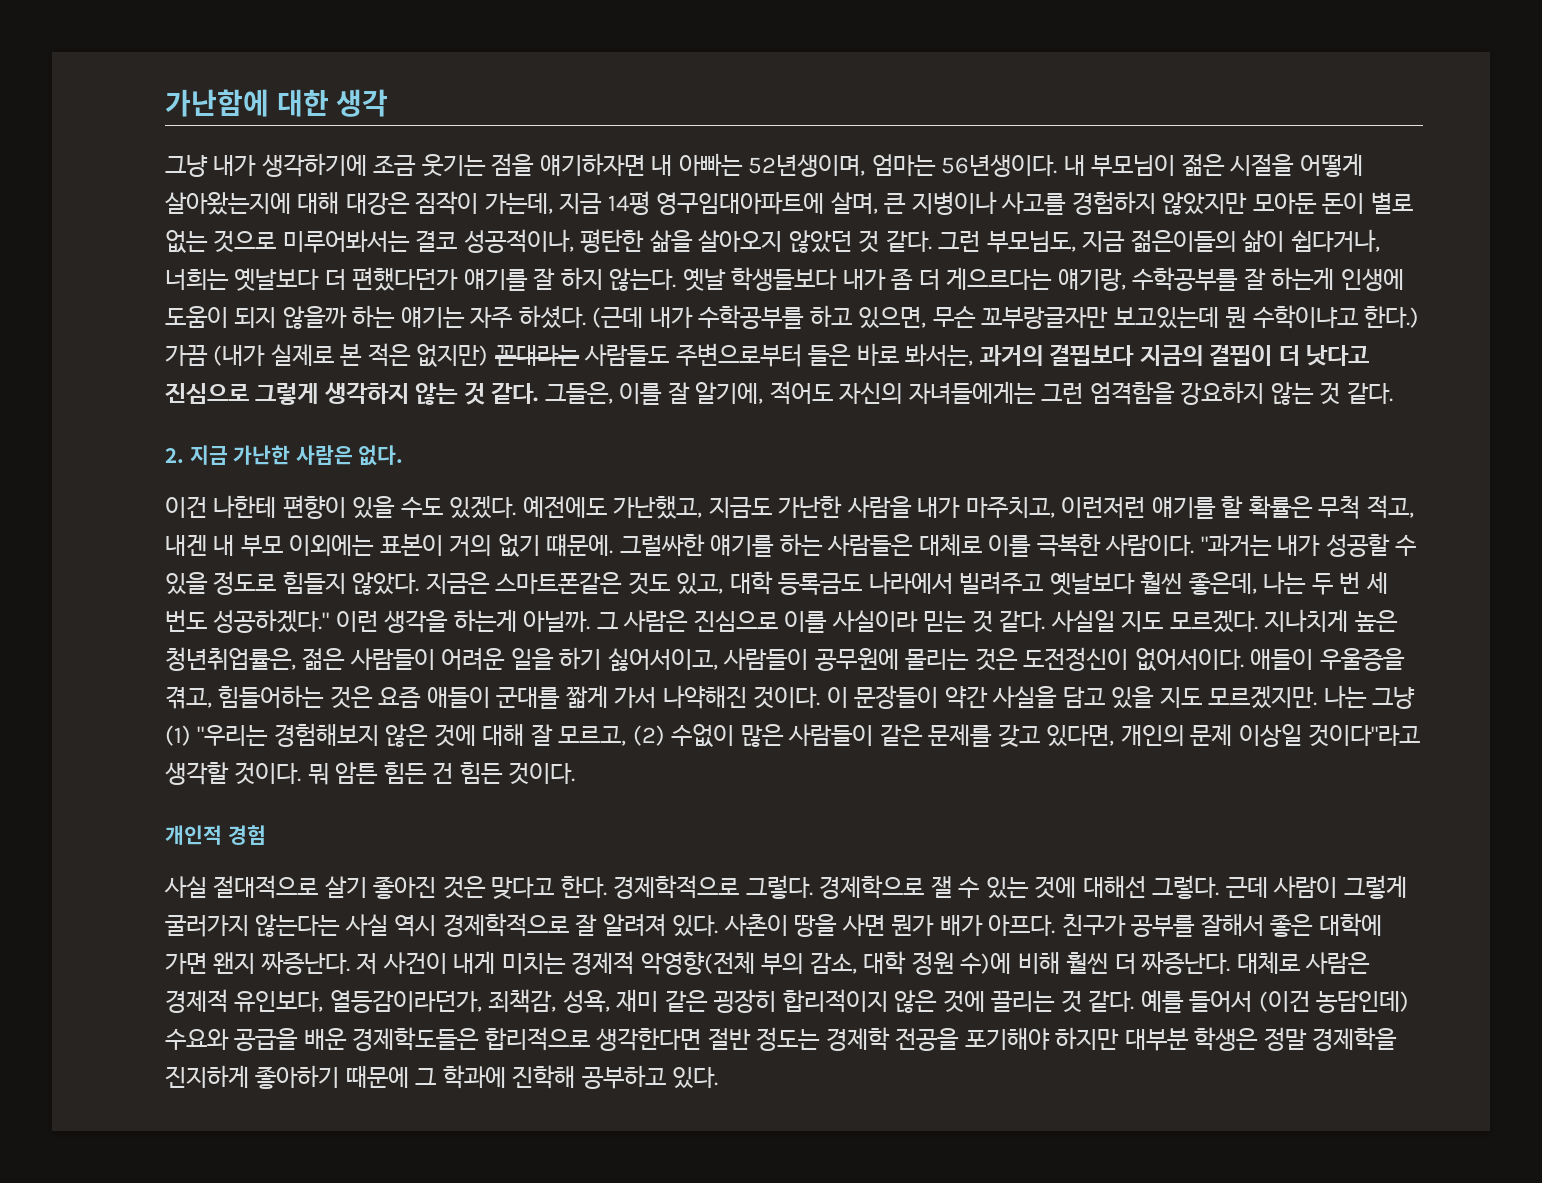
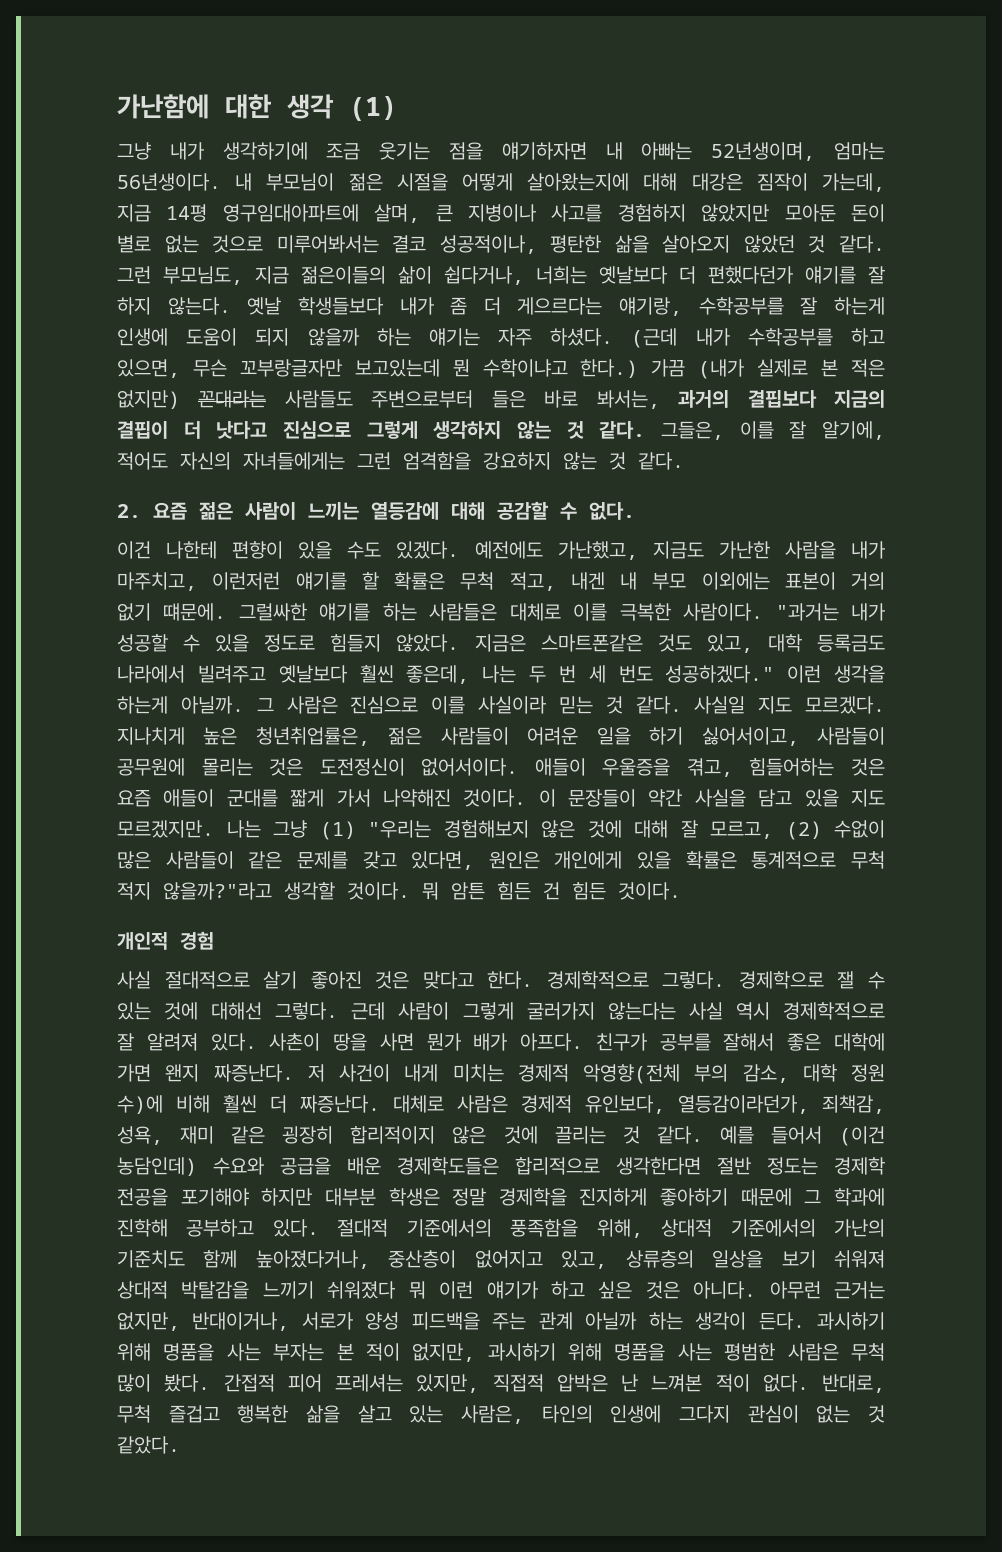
- 가난함에 대한 생각
+ 가난함에 대한 생각 (1)
- 2. 지금 가난한 사람은 없다.
+ 2. 요즘 젊은 사람이 느끼는 열등감에 대해 공감할 수 없다.
- 나는 그냥 (1) "우리는 경험해보지 않은 것에 대해 잘 모르고, (2) 수없이 많은 사람들이 같은 문제를 갖고 있다면, 개인의 문제 이상일 것이다"라고 생각할 것이다.
+ 나는 그냥 (1) "우리는 경험해보지 않은 것에 대해 잘 모르고, (2) 수없이 많은 사람들이 같은 문제를 갖고 있다면, 원인은 개인에게 있을 확률은 통계적으로 무척 적지 않을까?"라고 생각할 것이다.
+ 절대적 기준에서의 풍족함을 위해, 상대적 기준에서의 가난의 기준치도 함께 높아졌다거나, 중산층이 없어지고 있고, 상류층의 일상을 보기 쉬워져 상대적 박탈감을 느끼기 쉬워졌다 뭐 이런 얘기가 하고 싶은 것은 아니다. 아무런 근거는 없지만, 반대이거나, 서로가 양성 피드백을 주는 관계 아닐까 하는 생각이 든다. 과시하기 위해 명품을 사는 부자는 본 적이 없지만, 과시하기 위해 명품을 사는 평범한 사람은 무척 많이 봤다. 간접적 피어 프레셔는 있지만, 직접적 압박은 난 느껴본 적이 없다. 반대로, 무척 즐겁고 행복한 삶을 살고 있는 사람은, 타인의 인생에 그다지 관심이 없는 것 같았다.

